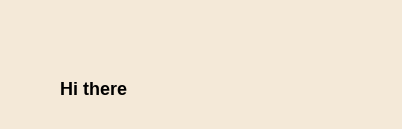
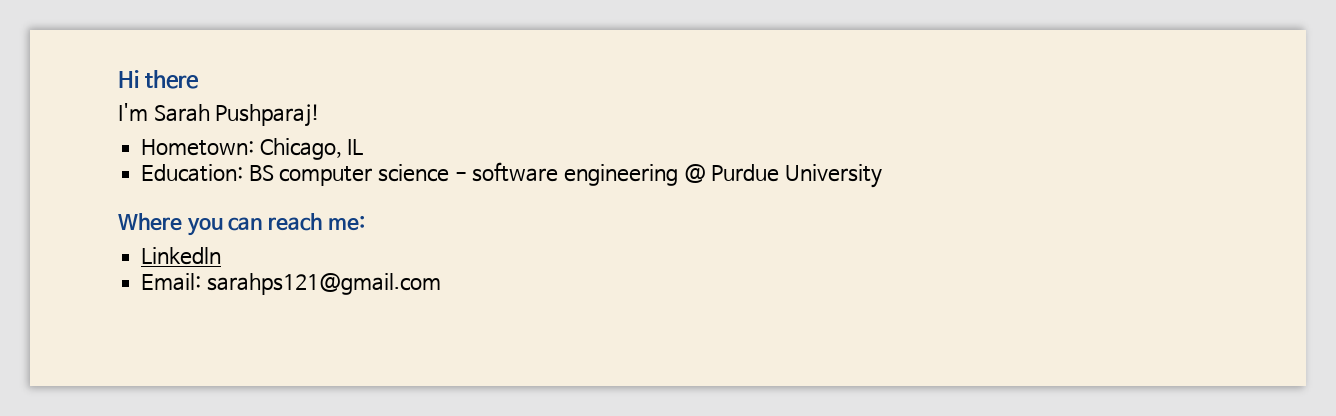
+ I'm Sarah Pushparaj!
+ Hometown: Chicago, IL
+ Education: BS computer science - software engineering @ Purdue University
+ Where you can reach me:
+ Linkedln
+ Email: sarahps121@gmail.com

